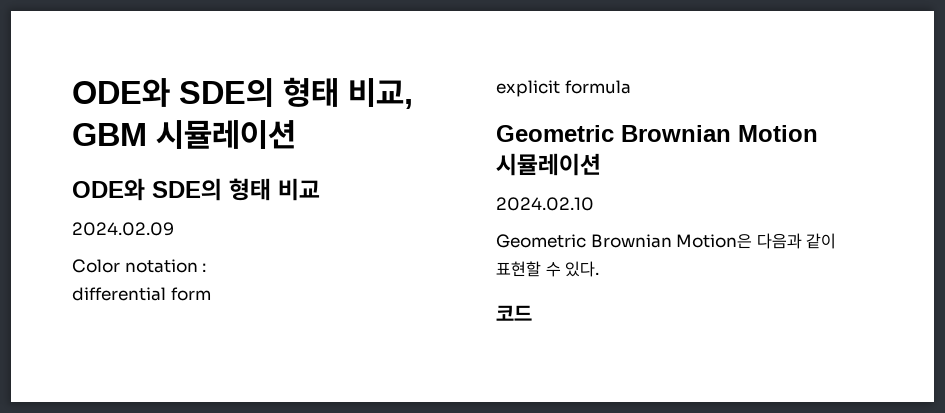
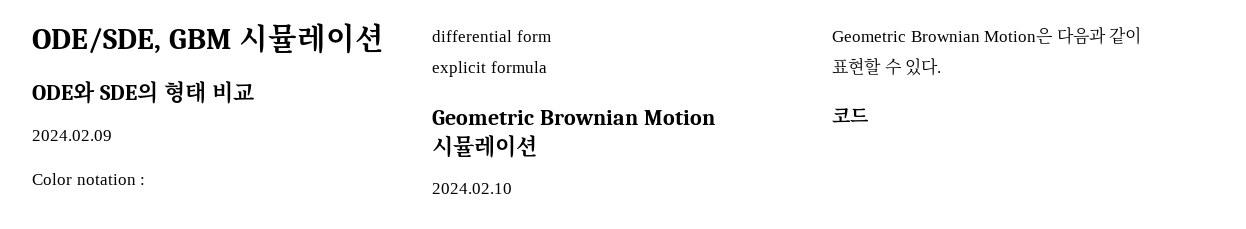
- ODE와 SDE의 형태 비교, GBM 시뮬레이션
+ ODE/SDE, GBM 시뮬레이션

